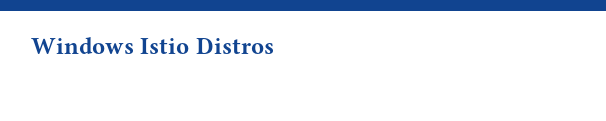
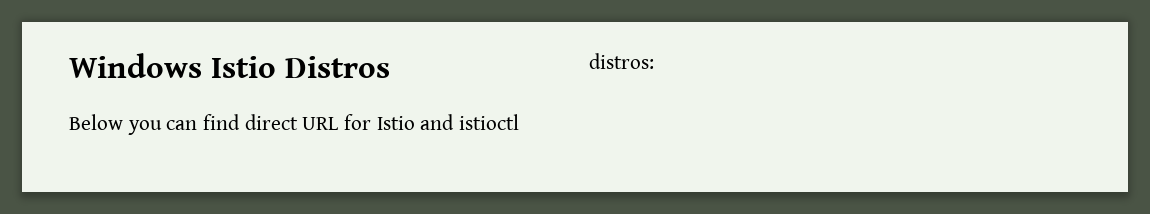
+ Below you can find direct URL for Istio and istioctl distros:

